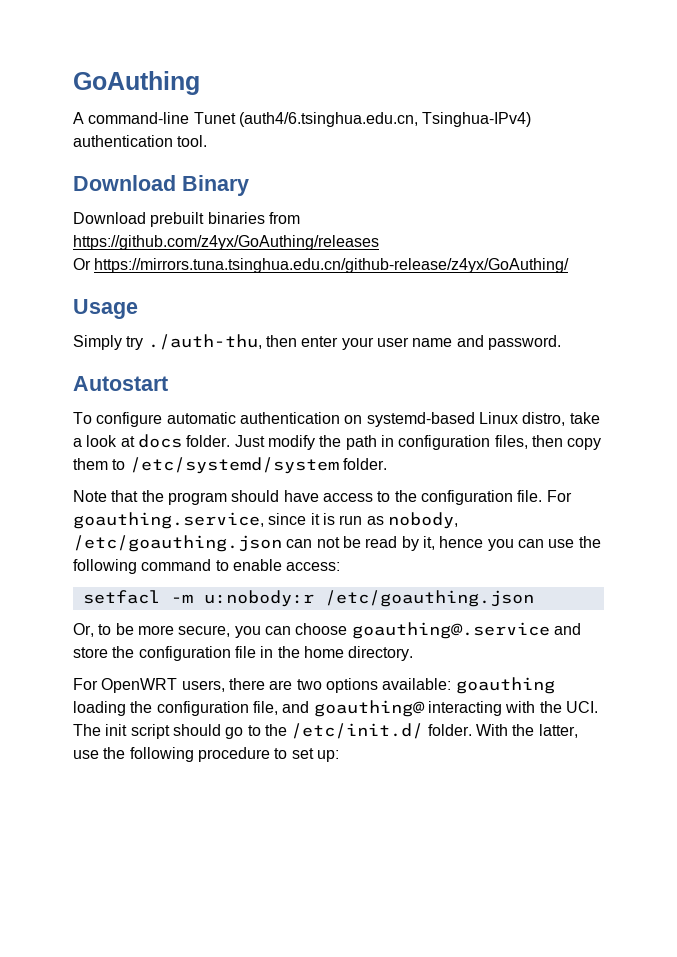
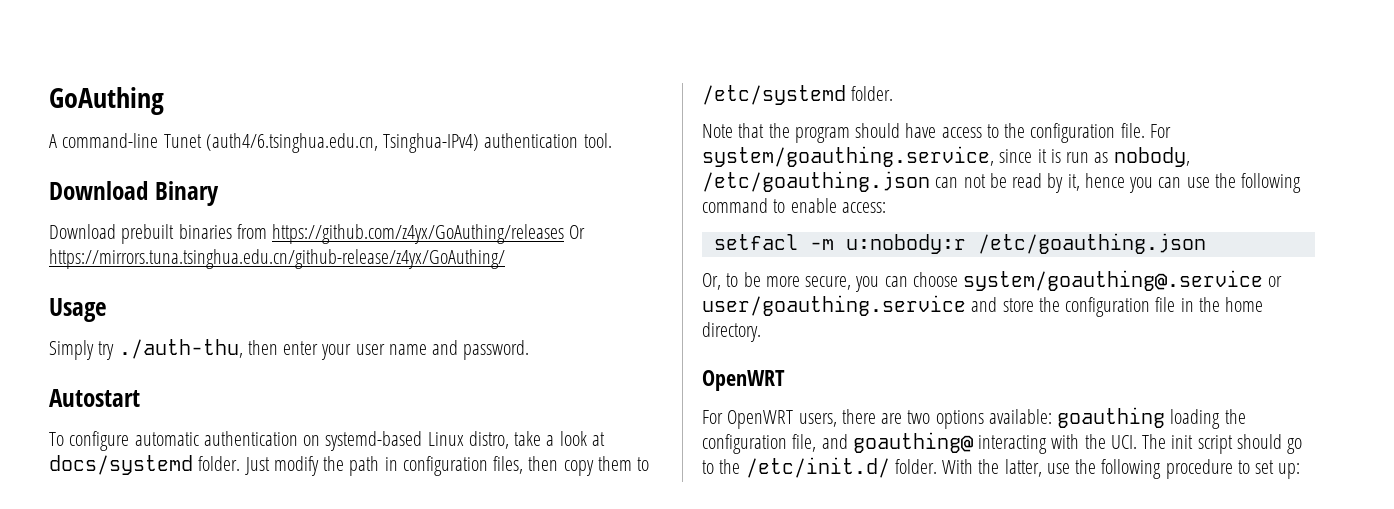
- Download prebuilt binaries from https://github.com/z4yx/GoAuthing/releases
- Or https://mirrors.tuna.tsinghua.edu.cn/github-release/z4yx/GoAuthing/
+ Download prebuilt binaries from https://github.com/z4yx/GoAuthing/releases Or https://mirrors.tuna.tsinghua.edu.cn/github-release/z4yx/GoAuthing/
- To configure automatic authentication on systemd-based Linux distro, take a look at docs folder.
+ To configure automatic authentication on systemd-based Linux distro, take a look at docs/systemd folder.
- Just modify the path in configuration files, then copy them to /etc/systemd/system folder.
+ Just modify the path in configuration files, then copy them to /etc/systemd folder.
- For goauthing.service, since it is run as nobody, /etc/goauthing.json can not be read by it, hence you can use the following command to enable access:
+ For system/goauthing.service, since it is run as nobody, /etc/goauthing.json can not be read by it, hence you can use the following command to enable access:
- Or, to be more secure, you can choose goauthing@.service and store the configuration file in the home directory.
+ Or, to be more secure, you can choose system/goauthing@.service or user/goauthing.service and store the configuration file in the home directory.
+ OpenWRT

